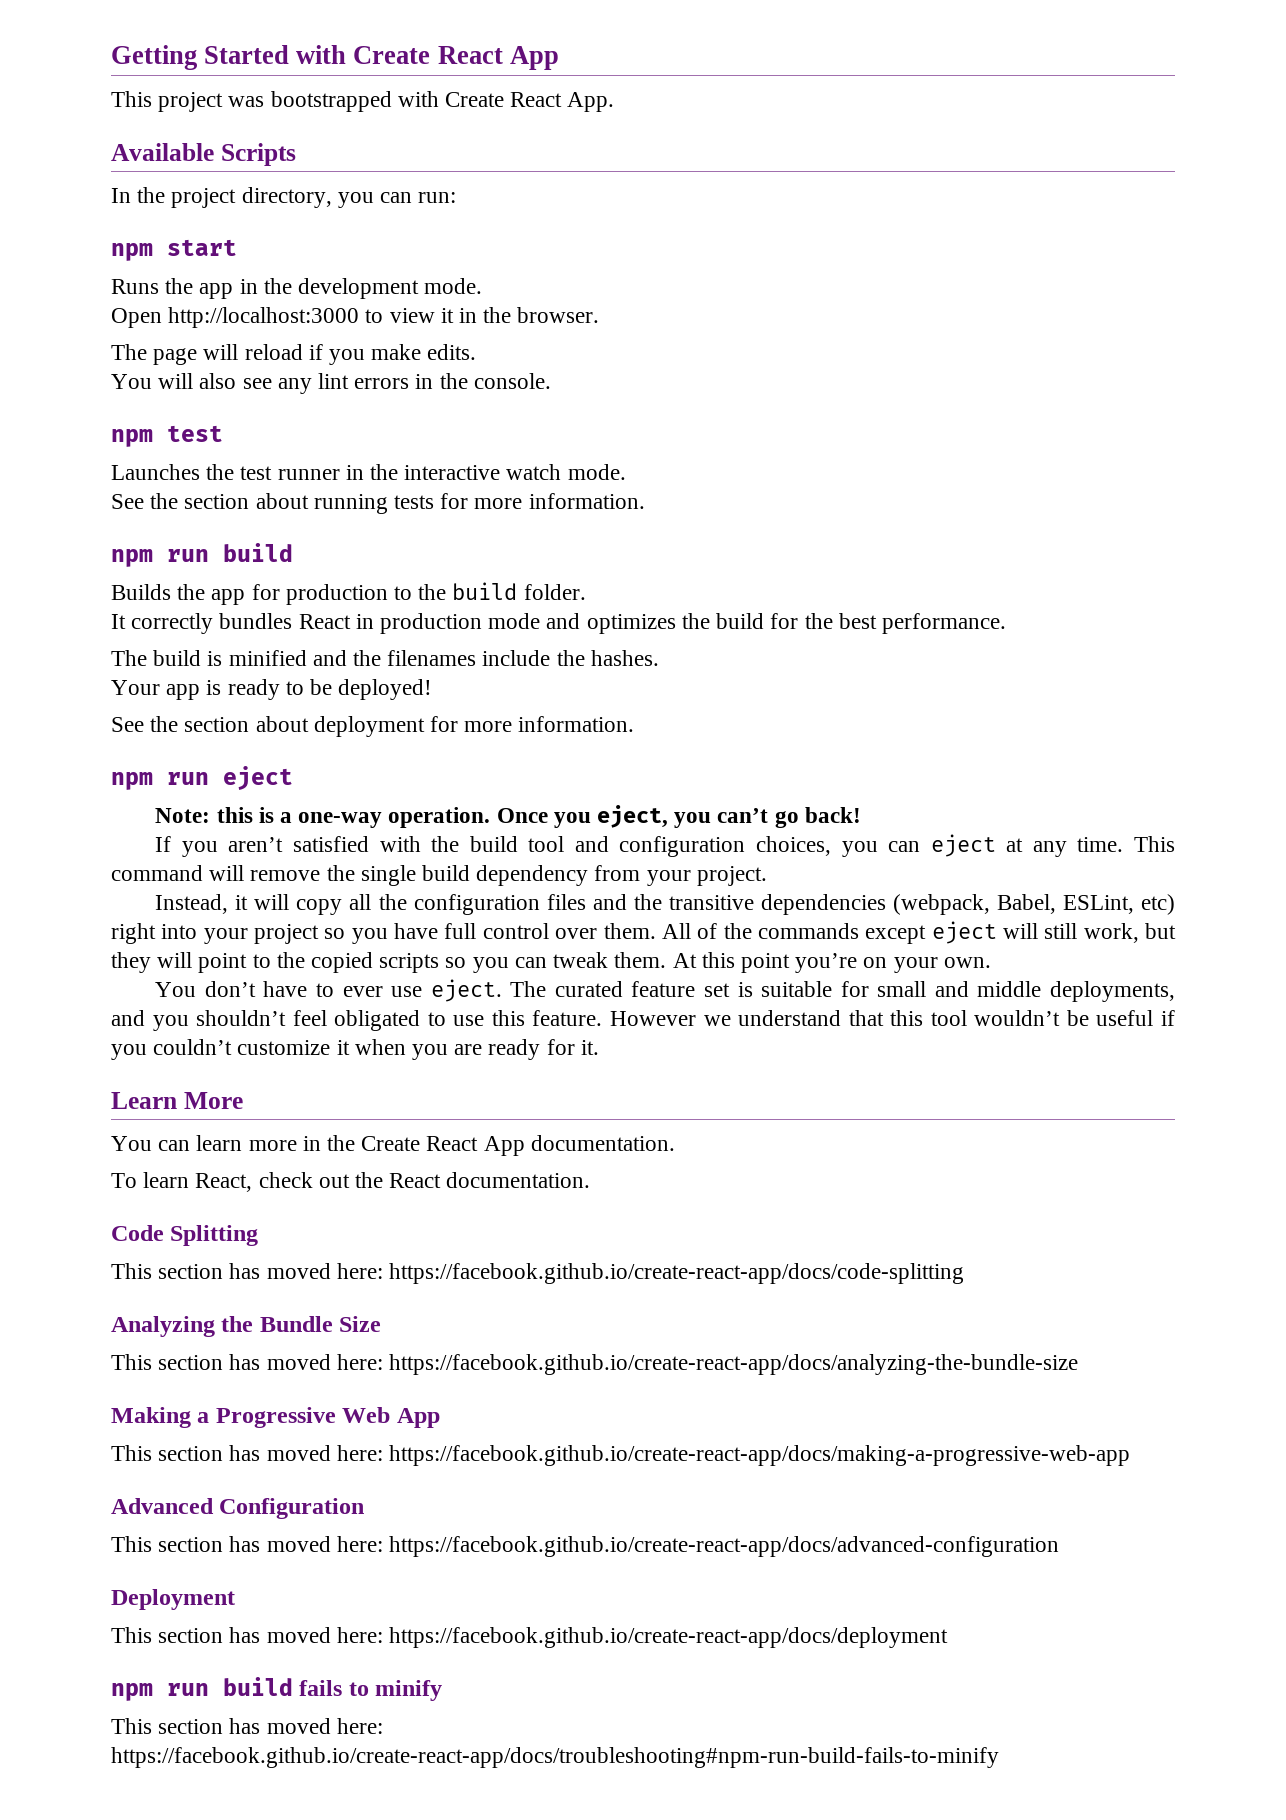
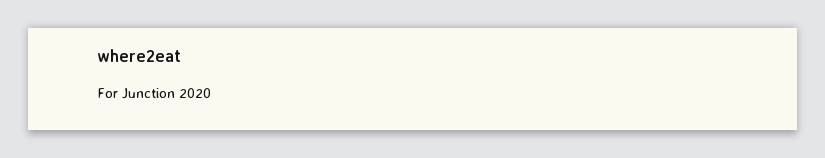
- Getting Started with Create React App
- This project was bootstrapped with Create React App.
- Available Scripts
- In the project directory, you can run:
- npm start
- Runs the app in the development mode.
- Open http://localhost:3000 to view it in the browser.
- The page will reload if you make edits.
- You will also see any lint errors in the console.
- npm test
- Launches the test runner in the interactive watch mode.
- See the section about running tests for more information.
- npm run build
- Builds the app for production to the build folder.
- It correctly bundles React in production mode and optimizes the build for the best performance.
- The build is minified and the filenames include the hashes.
- Your app is ready to be deployed!
- See the section about deployment for more information.
- npm run eject
- Note: this is a one-way operation. Once you eject, you can’t go back!
- If you aren’t satisfied with the build tool and configuration choices, you can eject at any time. This command will remove the single build dependency from your project.
- Instead, it will copy all the configuration files and the transitive dependencies (webpack, Babel, ESLint, etc) right into your project so you have full control over them. All of the commands except eject will still work, but they will point to the copied scripts so you can tweak them. At this point you’re on your own.
- You don’t have to ever use eject. The curated feature set is suitable for small and middle deployments, and you shouldn’t feel obligated to use this feature. However we understand that this tool wouldn’t be useful if you couldn’t customize it when you are ready for it.
- Learn More
- You can learn more in the Create React App documentation.
- To learn React, check out the React documentation.
- Code Splitting
- This section has moved here: https://facebook.github.io/create-react-app/docs/code-splitting
- Analyzing the Bundle Size
- This section has moved here: https://facebook.github.io/create-react-app/docs/analyzing-the-bundle-size
- Making a Progressive Web App
- This section has moved here: https://facebook.github.io/create-react-app/docs/making-a-progressive-web-app
- Advanced Configuration
- This section has moved here: https://facebook.github.io/create-react-app/docs/advanced-configuration
- Deployment
- This section has moved here: https://facebook.github.io/create-react-app/docs/deployment
- npm run build fails to minify
- This section has moved here: https://facebook.github.io/create-react-app/docs/troubleshooting#npm-run-build-fails-to-minify
+ where2eat
+ For Junction 2020

